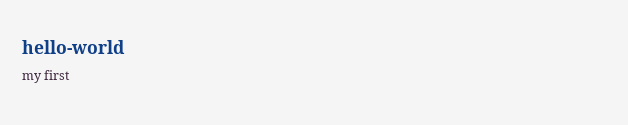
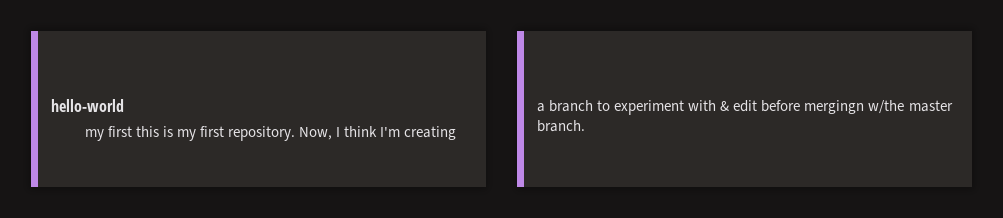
- my first
+ my first this is my first repository. Now, I think I'm creating a branch to experiment with & edit before mergingn w/the master branch.

